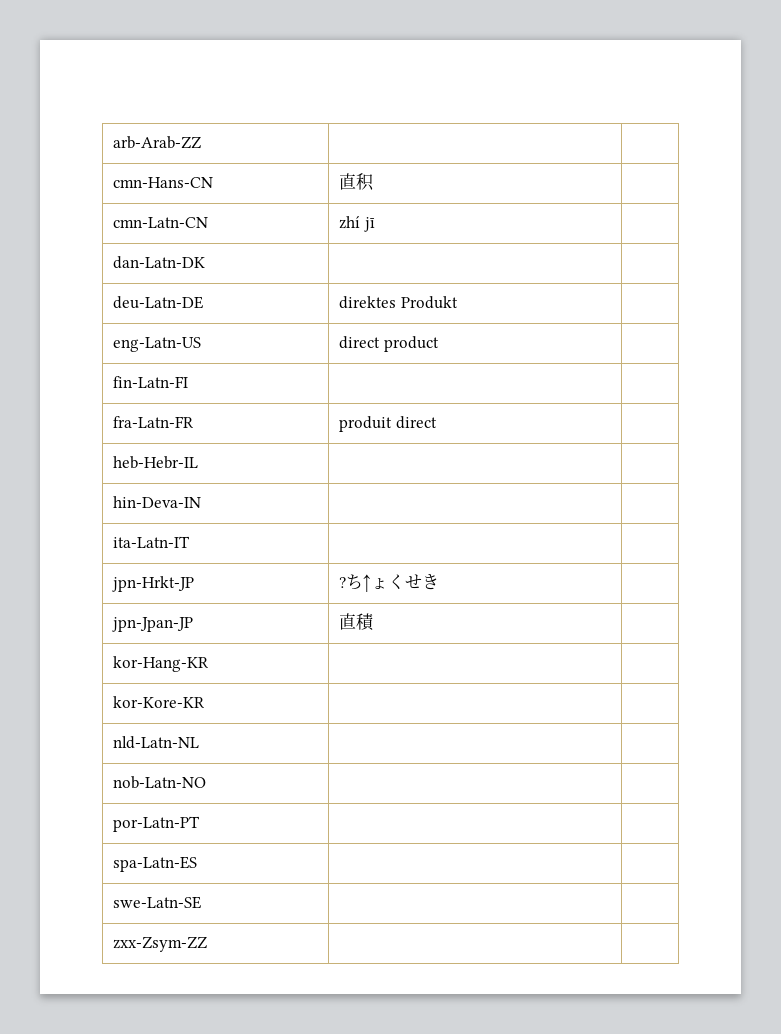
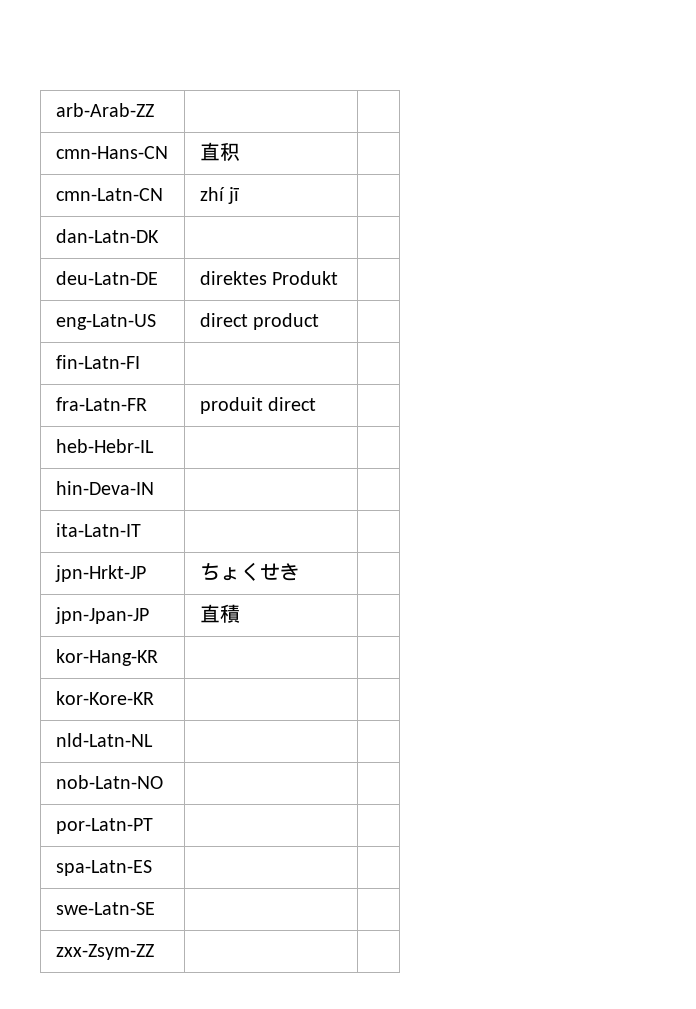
- jpn-Hrkt-JP | ?ち↑ょくせき |
+ jpn-Hrkt-JP | ちょくせき |

